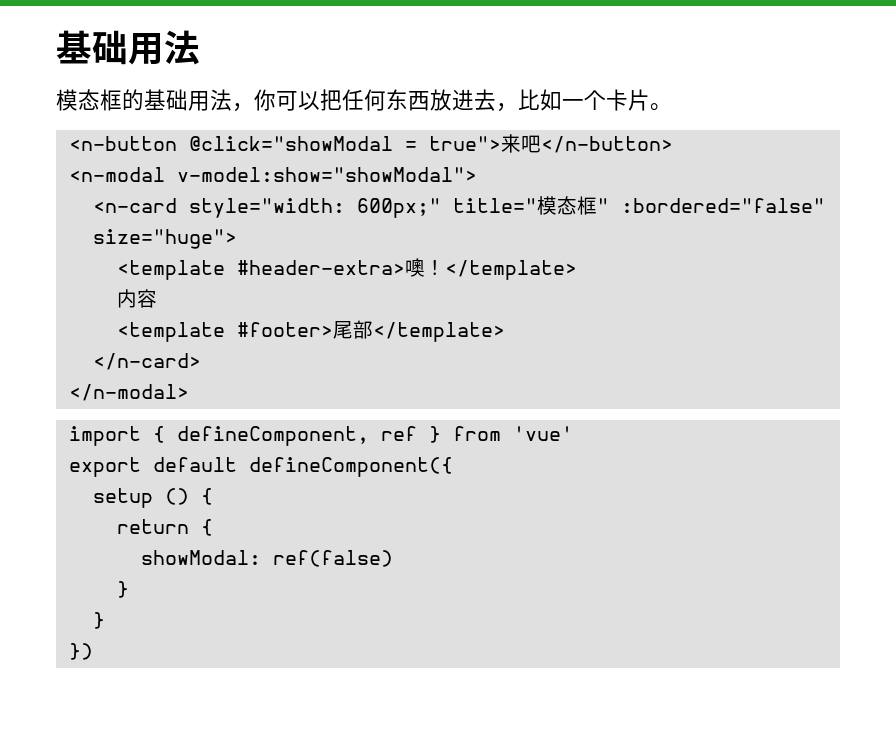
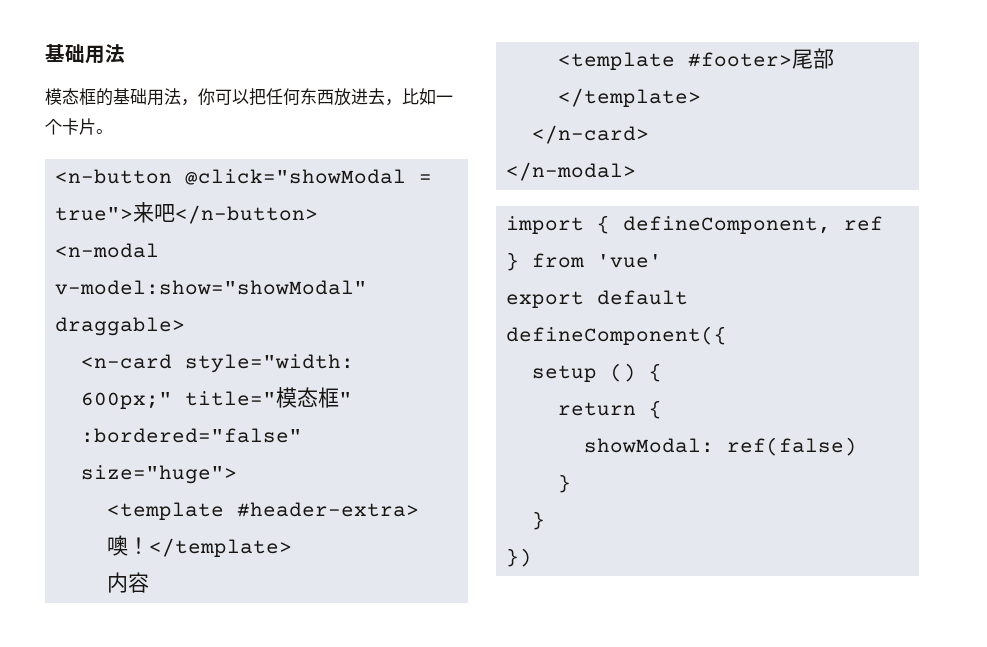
- <n-modal v-model:show="showModal">
+ <n-modal v-model:show="showModal" draggable>

